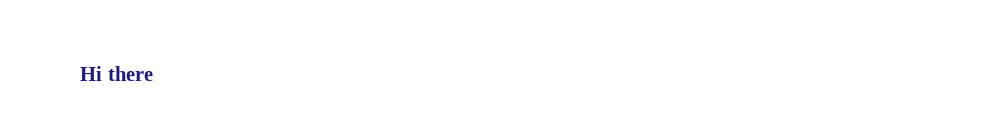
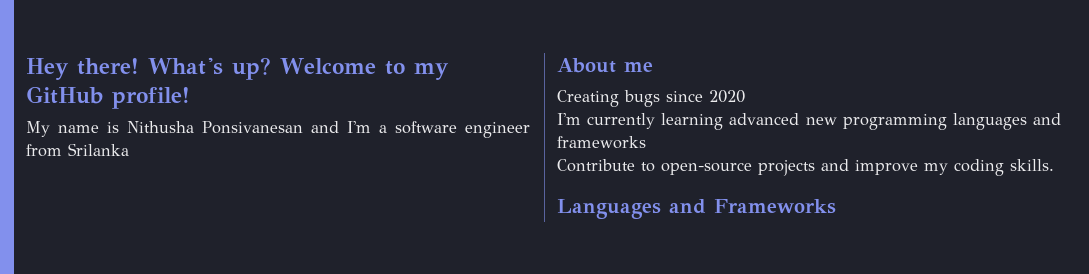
- Hi there
+ Hey there! What's up? Welcome to my GitHub profile!
+ My name is Nithusha Ponsivanesan and I'm a software engineer from Srilanka
+ About me
+ Creating bugs since 2020
+ I'm currently learning advanced new programming languages and frameworks
+ Contribute to open-source projects and improve my coding skills.
+ Languages and Frameworks

